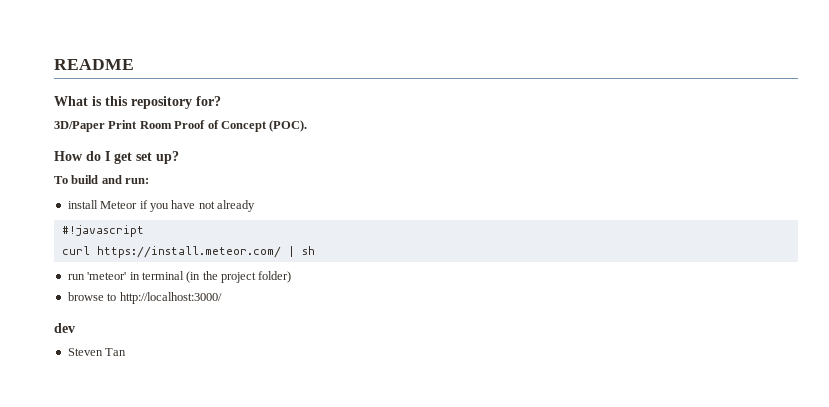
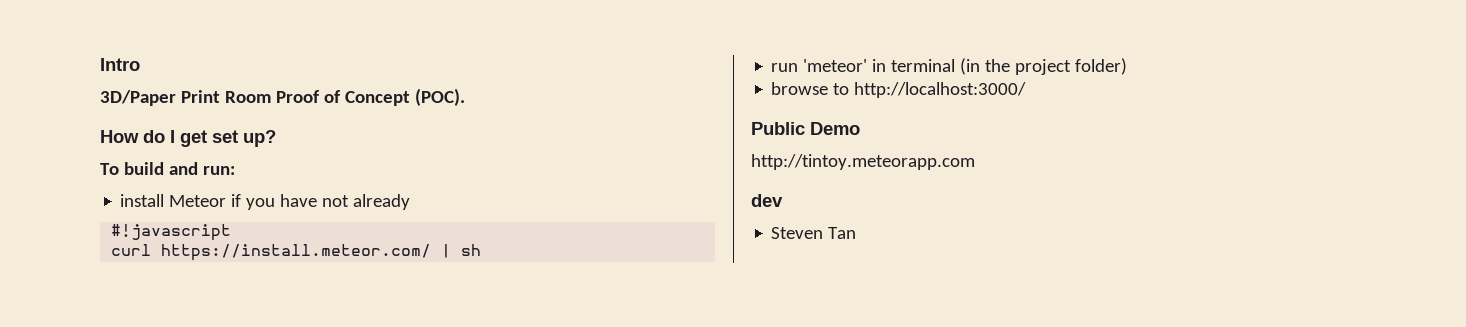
- README
- What is this repository for?
+ Intro
+ Public Demo
+ http://tintoy.meteorapp.com

